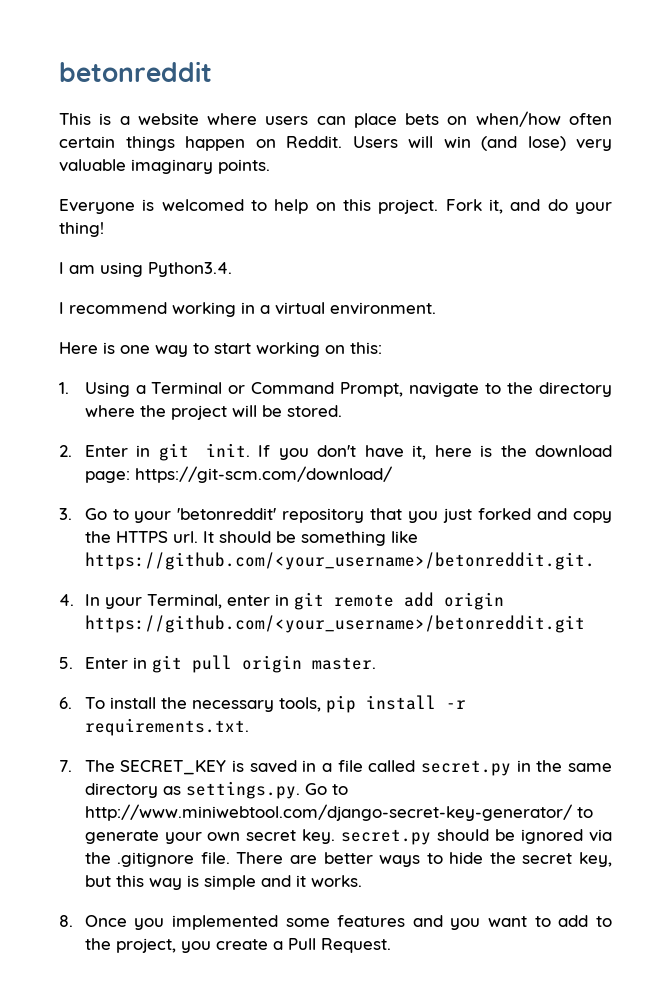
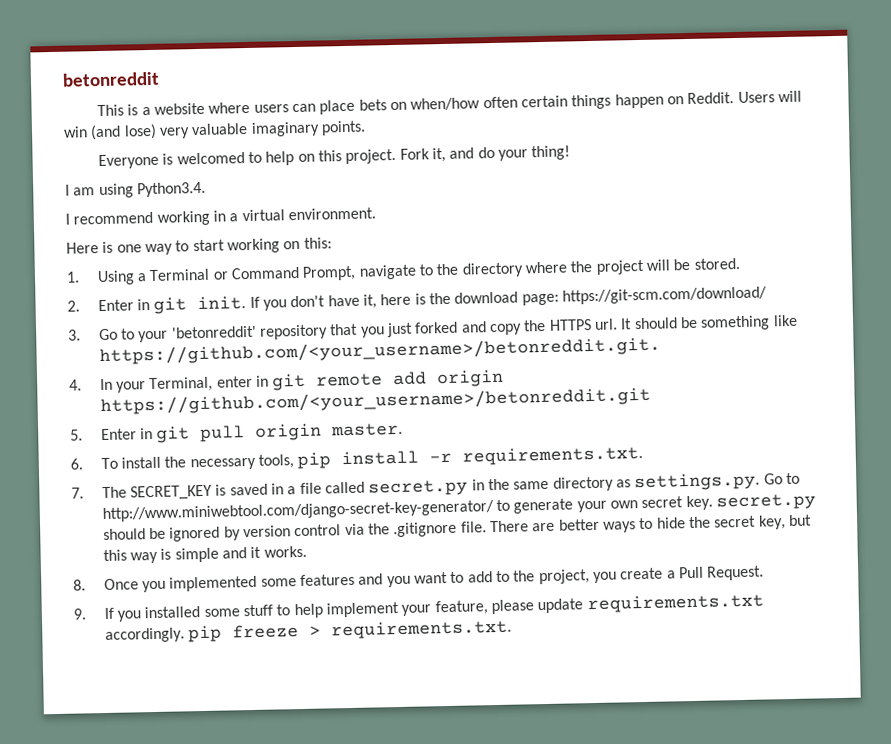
- 7. The SECRET_KEY is saved in a file called secret.py in the same directory as settings.py. Go to http://www.miniwebtool.com/django-secret-key-generator/ to generate your own secret key. secret.py should be ignored via the .gitignore file.
+ 7. The SECRET_KEY is saved in a file called secret.py in the same directory as settings.py. Go to http://www.miniwebtool.com/django-secret-key-generator/ to generate your own secret key. secret.py should be ignored by version control via the .gitignore file.
+ 9. If you installed some stuff to help implement your feature, please update requirements.txt accordingly. pip freeze > requirements.txt.

